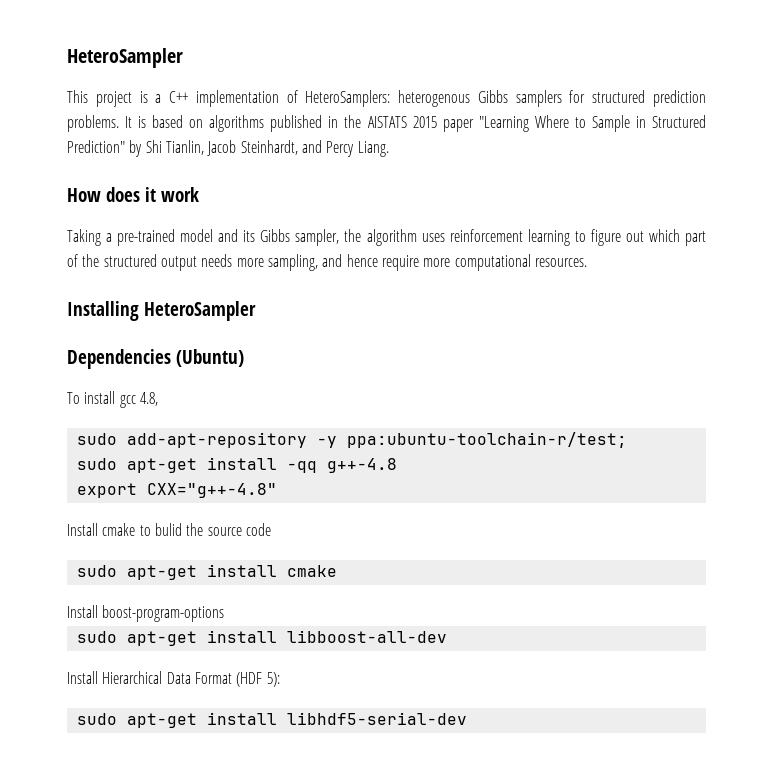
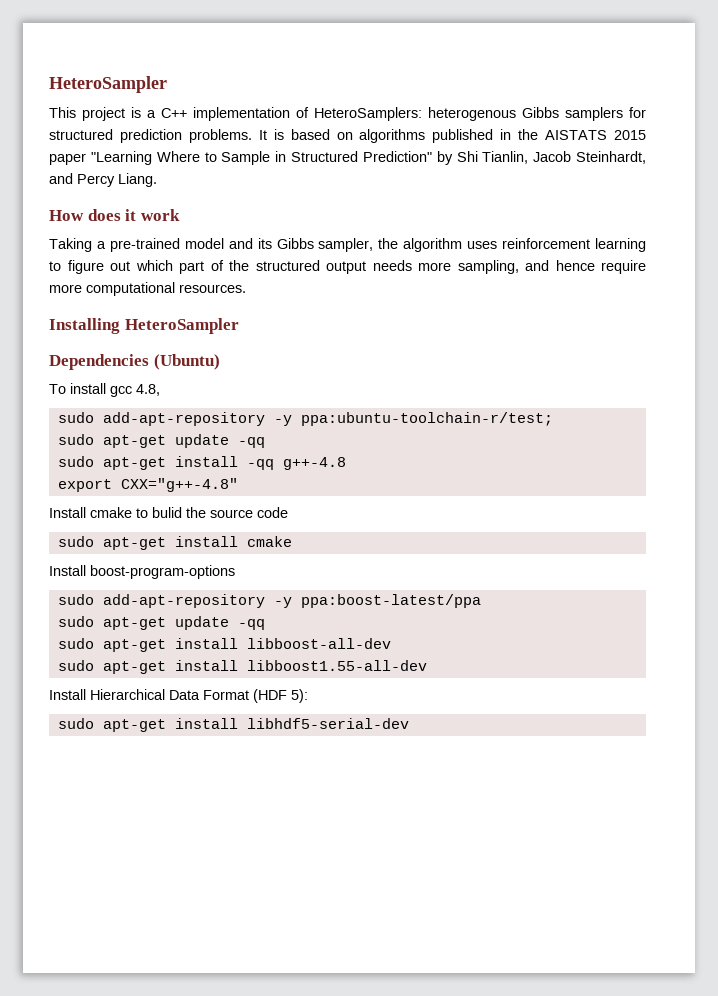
  sudo add-apt-repository -y ppa:ubuntu-toolchain-r/test;
+ sudo apt-get update -qq
+ sudo add-apt-repository -y ppa:boost-latest/ppa
+ sudo apt-get update -qq
+ sudo apt-get install libboost1.55-all-dev

